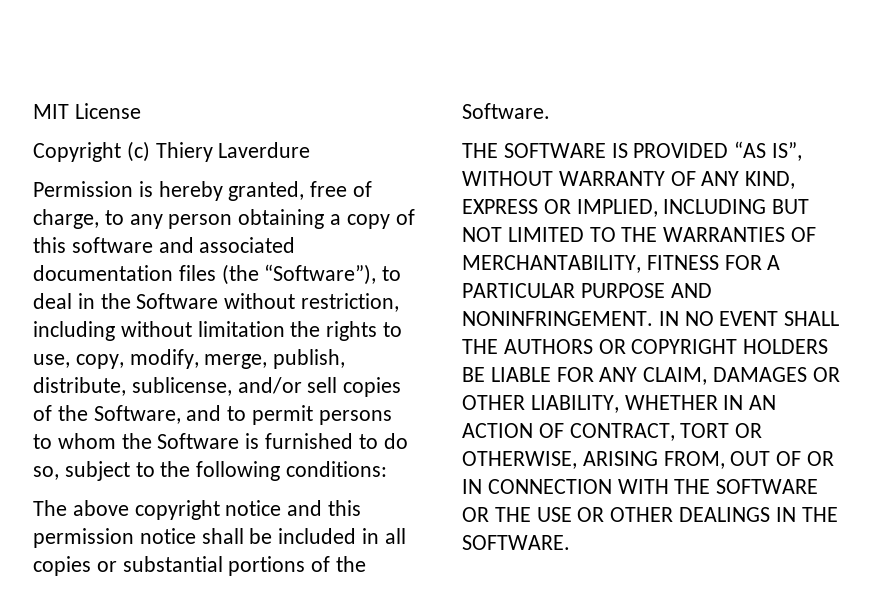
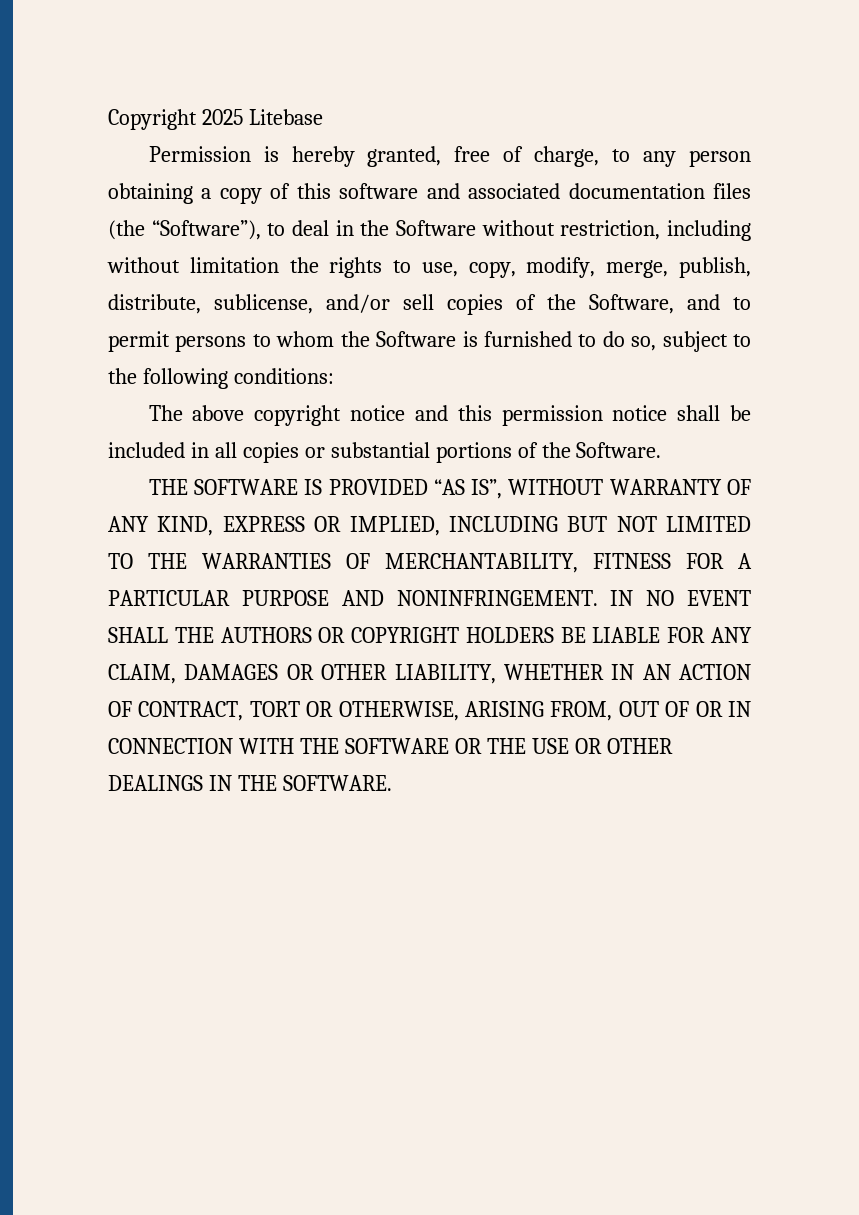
- MIT License
- Copyright (c) Thiery Laverdure
+ Copyright 2025 Litebase

